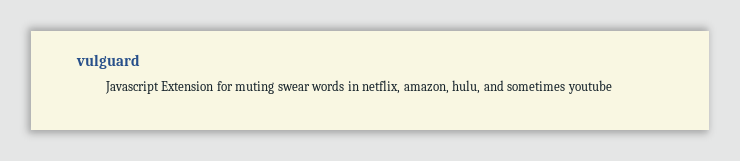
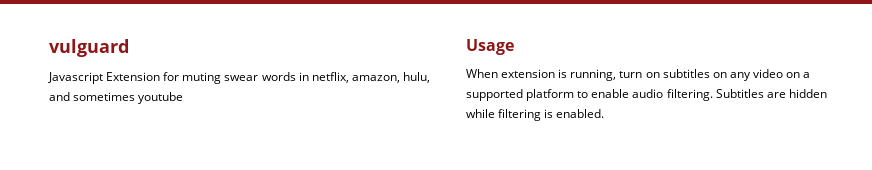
+ Usage
+ When extension is running, turn on subtitles on any video on a supported platform to enable audio filtering. Subtitles are hidden while filtering is enabled.

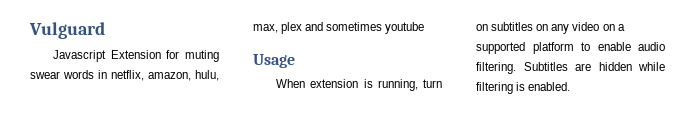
- vulguard
+ Vulguard
- Javascript Extension for muting swear words in netflix, amazon, hulu, and sometimes youtube
+ Javascript Extension for muting swear words in netflix, amazon, hulu, max, plex and sometimes youtube

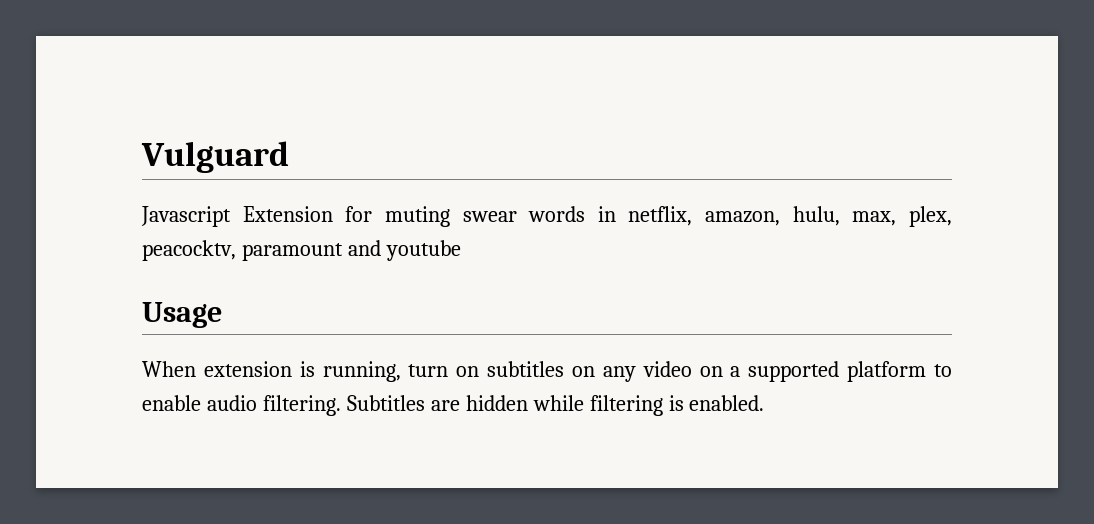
- Javascript Extension for muting swear words in netflix, amazon, hulu, max, plex and sometimes youtube
+ Javascript Extension for muting swear words in netflix, amazon, hulu, max, plex, peacocktv, paramount and youtube

